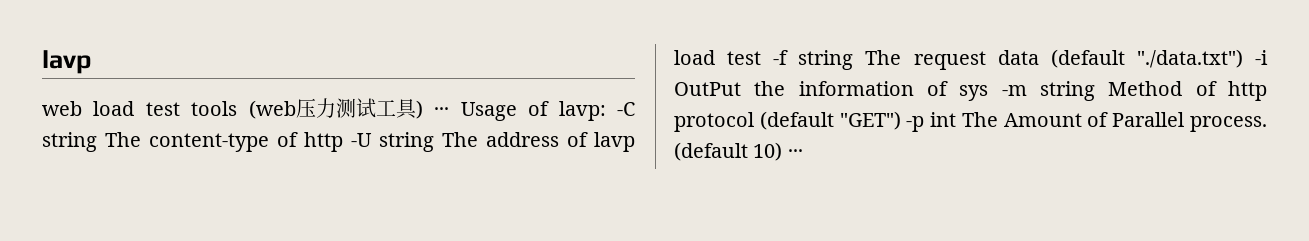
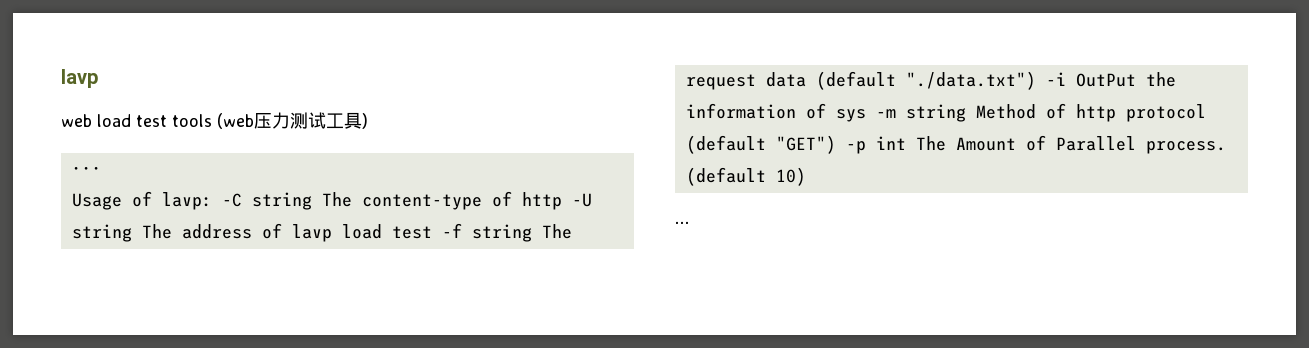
- web load test tools (web压力测试工具) ··· Usage of lavp: -C string The content-type of http -U string The address of lavp load test -f string The request data (default "./data.txt") -i OutPut the information of sys -m string Method of http protocol (default "GET") -p int The Amount of Parallel process.
+ web load test tools (web压力测试工具)
+ ···
+ Usage of lavp: -C string The content-type of http -U string The address of lavp load test -f string The request data (default "./data.txt") -i OutPut the information of sys -m string Method of http protocol (default "GET") -p int The Amount of Parallel process.
- (default 10) ···
+ (default 10)
+ ···

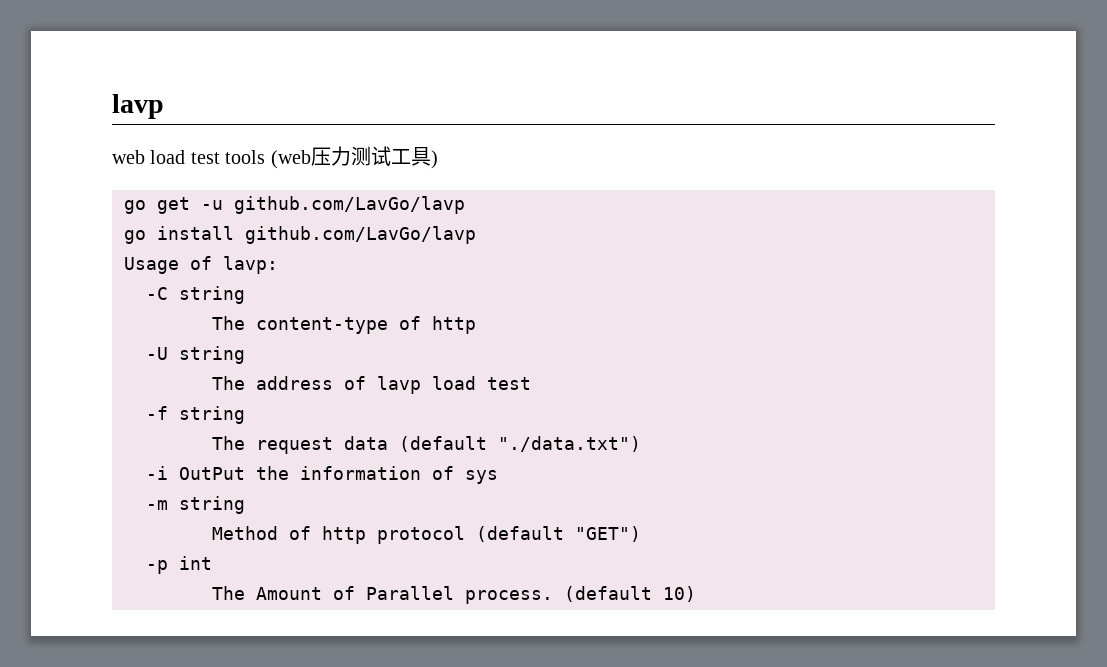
  web load test tools (web压力测试工具)
- ···
+ go get -u github.com/LavGo/lavp
+ go install github.com/LavGo/lavp
- Usage of lavp: -C string The content-type of http -U string The address of lavp load test -f string The request data (default "./data.txt") -i OutPut the information of sys -m string Method of http protocol (default "GET") -p int The Amount of Parallel process.
+ Usage of lavp:
+ -C string
+ The content-type of http
+ -U string
+ The address of lavp load test
+ -f string
+ The request data (default "./data.txt")
+ -i OutPut the information of sys
+ -m string
+ Method of http protocol (default "GET")
+ -p int
+ The Amount of Parallel process.
  (default 10)
- ···

